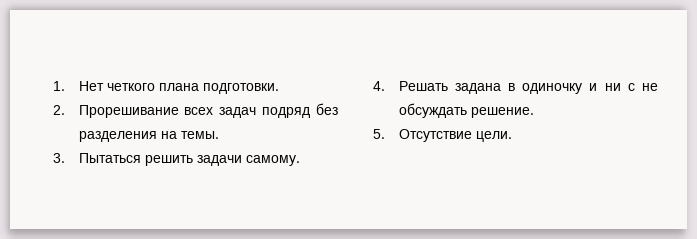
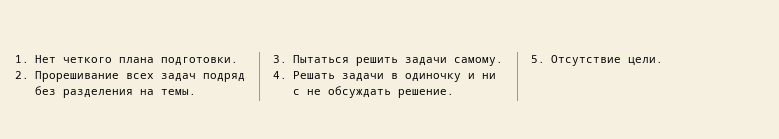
- 4. Решать задана в одиночку и ни с не обсуждать решение.
+ 4. Решать задачи в одиночку и ни с не обсуждать решение.

